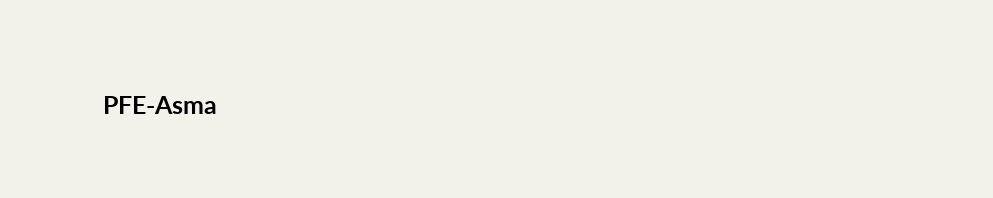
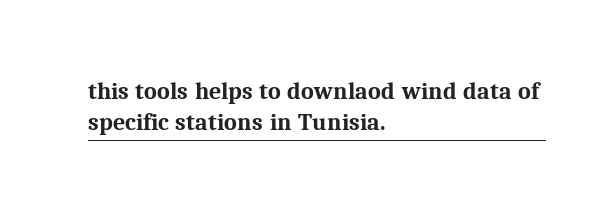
- PFE-Asma
+ this tools helps to downlaod wind data of specific stations in Tunisia.

